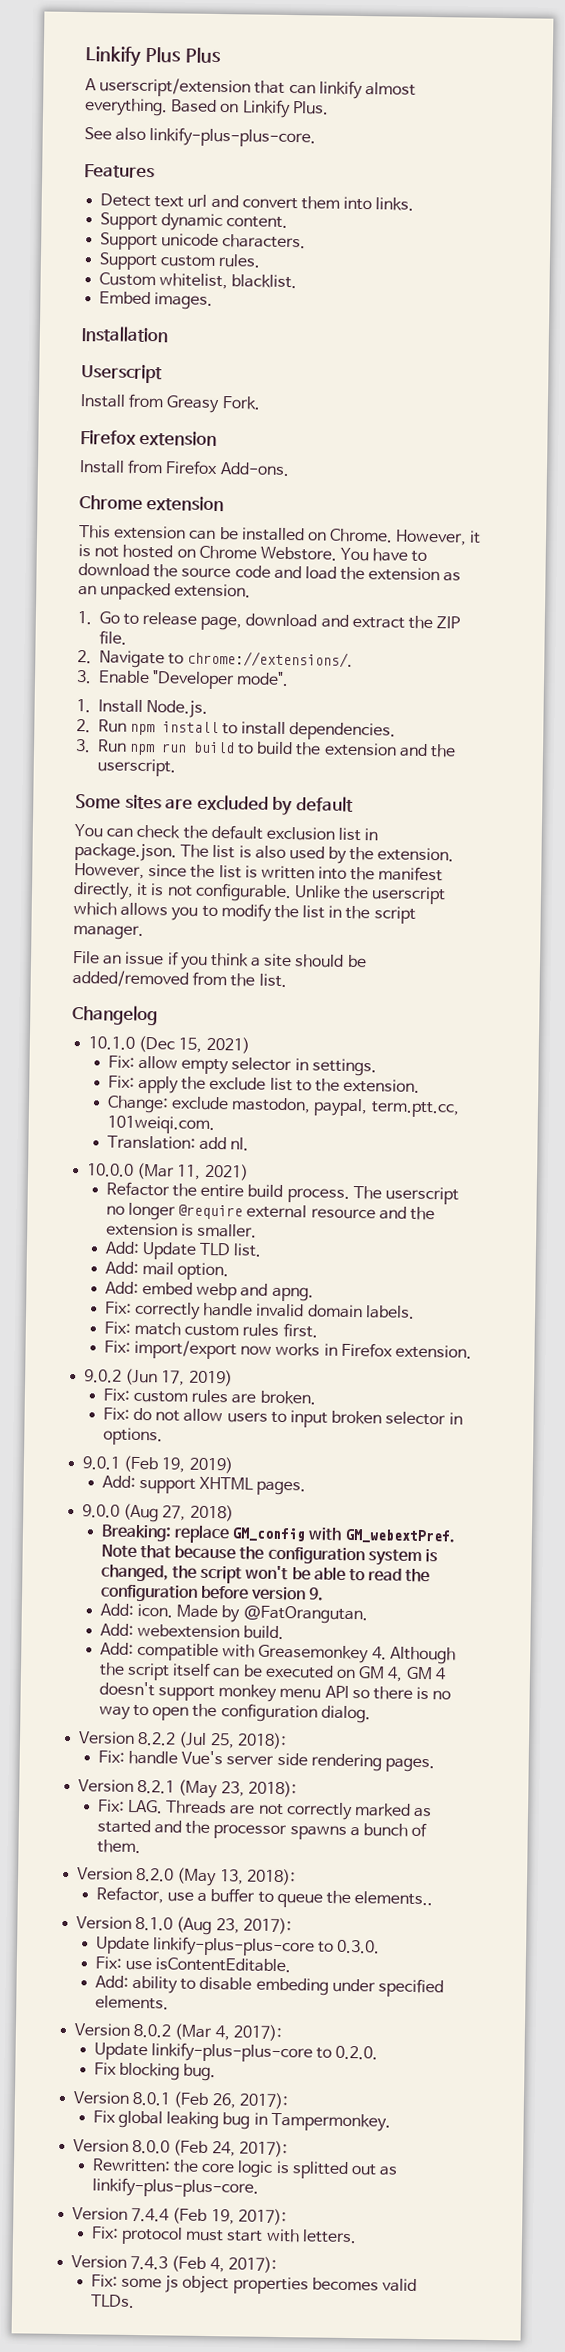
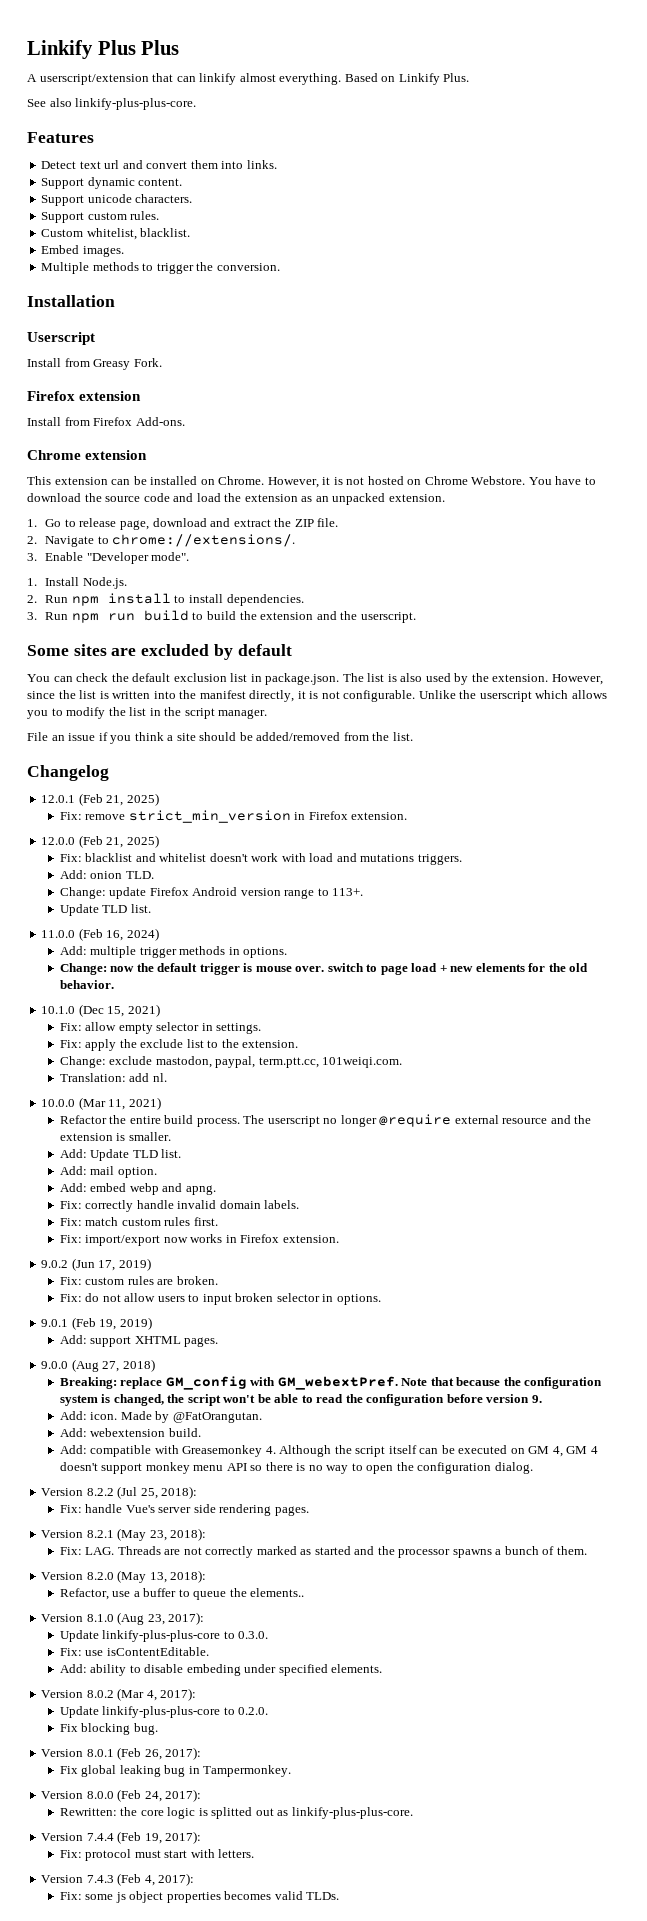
+ Multiple methods to trigger the conversion.
+ 12.0.1 (Feb 21, 2025)
+ Fix: remove strict_min_version in Firefox extension.
+ 12.0.0 (Feb 21, 2025)
+ Fix: blacklist and whitelist doesn't work with load and mutations triggers.
+ Add: onion TLD.
+ Change: update Firefox Android version range to 113+.
+ Update TLD list.
+ 11.0.0 (Feb 16, 2024)
+ Add: multiple trigger methods in options.
+ Change: now the default trigger is mouse over. switch to page load + new elements for the old behavior.

